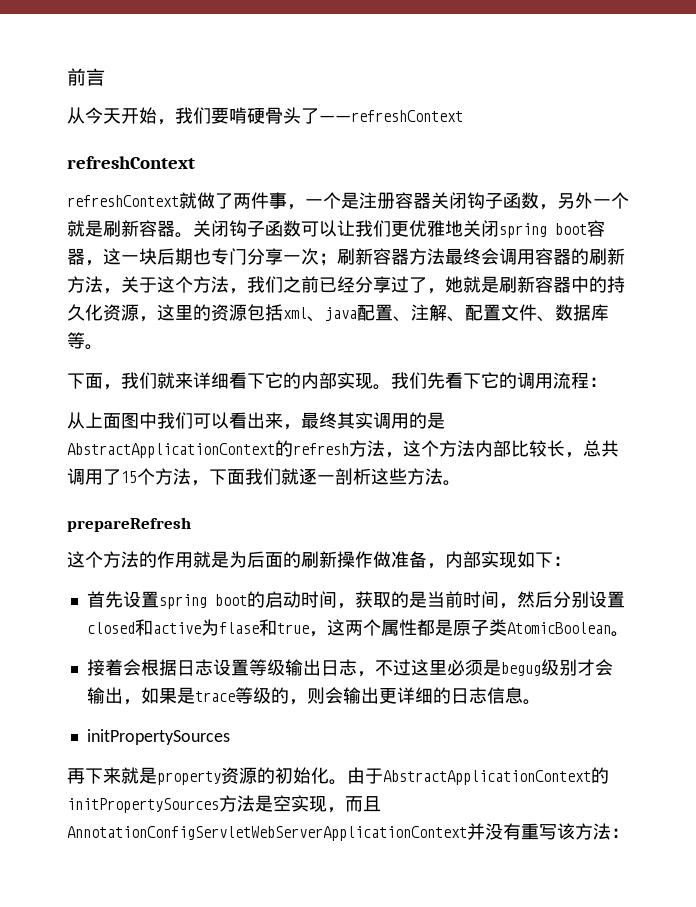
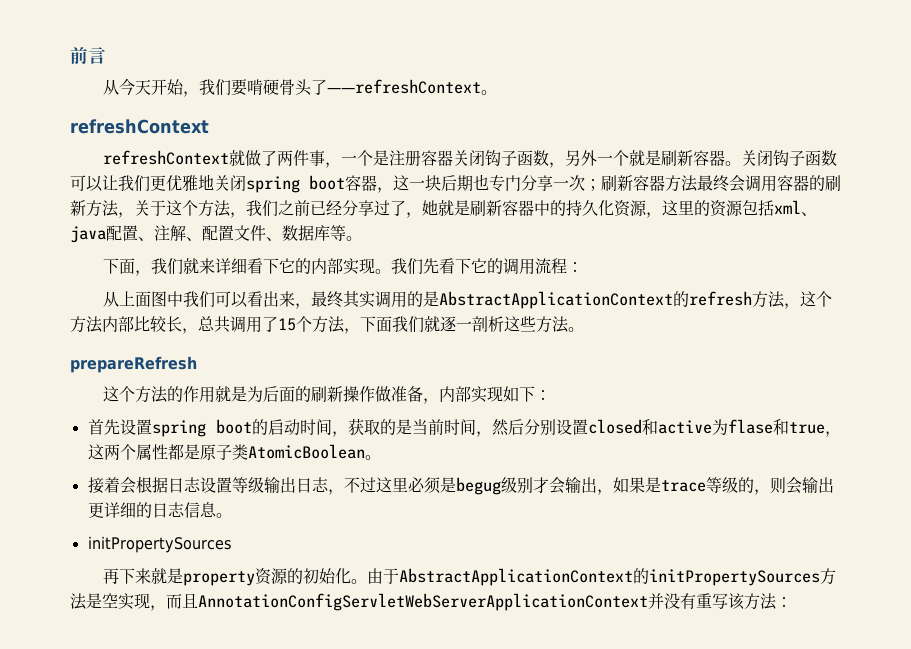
- 从今天开始，我们要啃硬骨头了——refreshContext
+ 从今天开始，我们要啃硬骨头了——refreshContext。

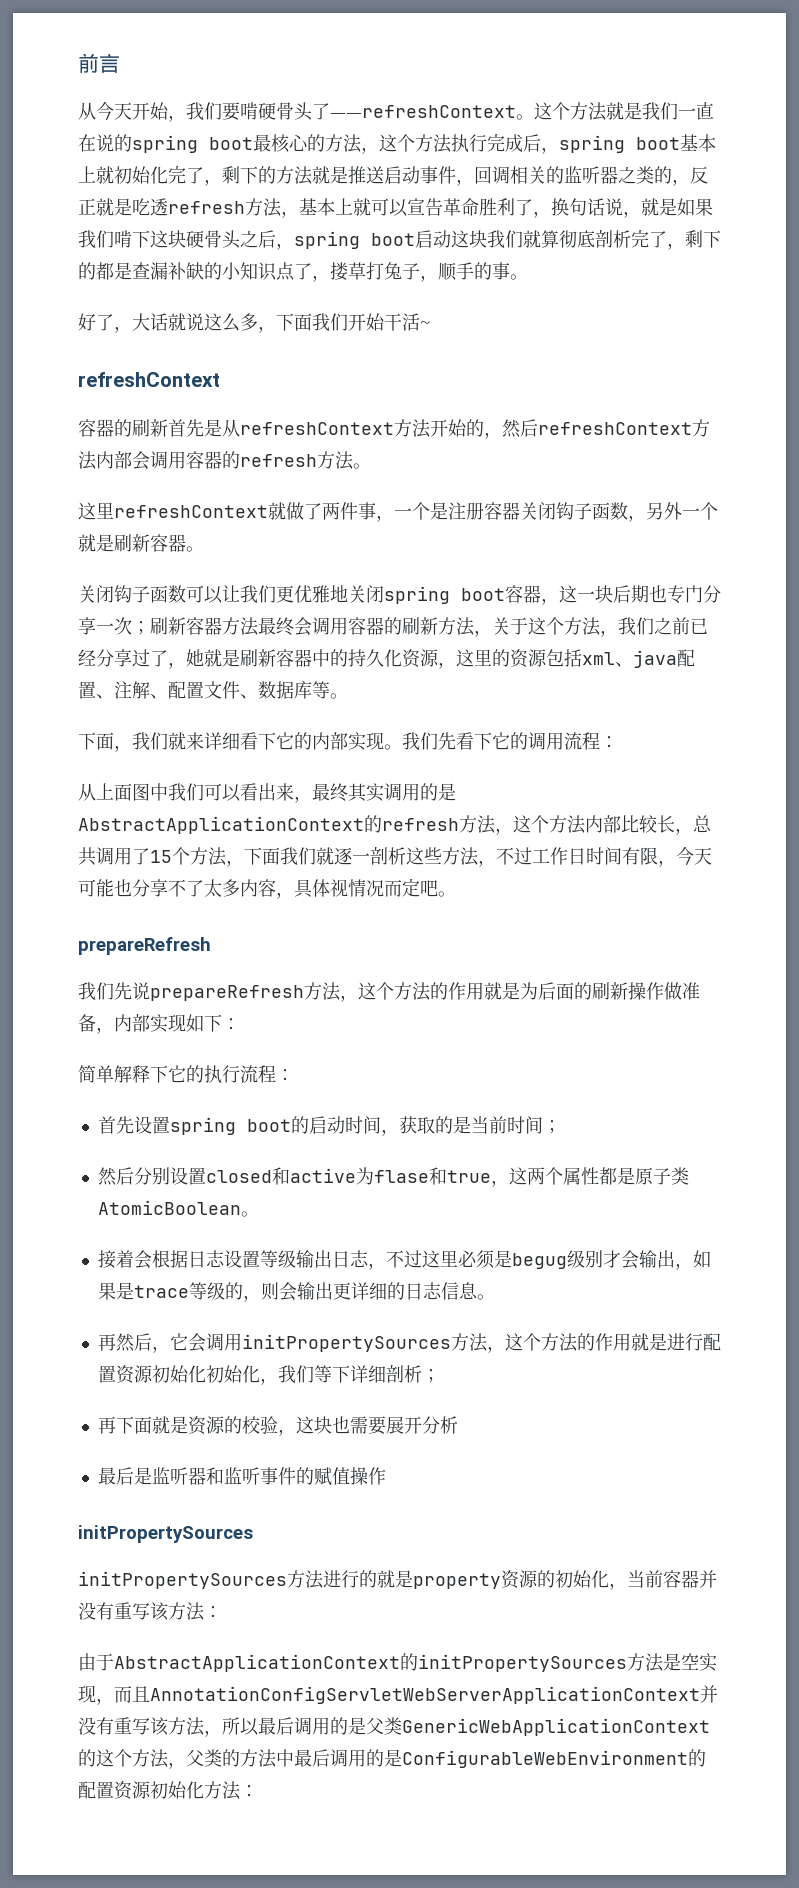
- 从今天开始，我们要啃硬骨头了——refreshContext。
+ 从今天开始，我们要啃硬骨头了——refreshContext。这个方法就是我们一直在说的spring boot最核心的方法，这个方法执行完成后，spring boot基本上就初始化完了，剩下的方法就是推送启动事件，回调相关的监听器之类的，反正就是吃透refresh方法，基本上就可以宣告革命胜利了，换句话说，就是如果我们啃下这块硬骨头之后，spring boot启动这块我们就算彻底剖析完了，剩下的都是查漏补缺的小知识点了，搂草打兔子，顺手的事。
+ 好了，大话就说这么多，下面我们开始干活~
  refreshContext
- refreshContext就做了两件事，一个是注册容器关闭钩子函数，另外一个就是刷新容器。关闭钩子函数可以让我们更优雅地关闭spring boot容器，这一块后期也专门分享一次；
+ 容器的刷新首先是从refreshContext方法开始的，然后refreshContext方法内部会调用容器的refresh方法。
+ 这里refreshContext就做了两件事，一个是注册容器关闭钩子函数，另外一个就是刷新容器。
+ 关闭钩子函数可以让我们更优雅地关闭spring boot容器，这一块后期也专门分享一次；
- 从上面图中我们可以看出来，最终其实调用的是AbstractApplicationContext的refresh方法，这个方法内部比较长，总共调用了15个方法，下面我们就逐一剖析这些方法。
+ 从上面图中我们可以看出来，最终其实调用的是AbstractApplicationContext的refresh方法，这个方法内部比较长，总共调用了15个方法，下面我们就逐一剖析这些方法，不过工作日时间有限，今天可能也分享不了太多内容，具体视情况而定吧。
  prepareRefresh
- 这个方法的作用就是为后面的刷新操作做准备，内部实现如下：
+ 我们先说prepareRefresh方法，这个方法的作用就是为后面的刷新操作做准备，内部实现如下：
+ 简单解释下它的执行流程：
- 首先设置spring boot的启动时间，获取的是当前时间，然后分别设置closed和active为flase和true，这两个属性都是原子类AtomicBoolean。
+ 首先设置spring boot的启动时间，获取的是当前时间；
+ 然后分别设置closed和active为flase和true，这两个属性都是原子类AtomicBoolean。
  接着会根据日志设置等级输出日志，不过这里必须是begug级别才会输出，如果是trace等级的，则会输出更详细的日志信息。
+ 再然后，它会调用initPropertySources方法，这个方法的作用就是进行配置资源初始化初始化，我们等下详细剖析；
+ 再下面就是资源的校验，这块也需要展开分析
+ 最后是监听器和监听事件的赋值操作
  initPropertySources
- 再下来就是property资源的初始化。由于AbstractApplicationContext的initPropertySources方法是空实现，而且AnnotationConfigServletWebServerApplicationContext并没有重写该方法：
+ initPropertySources方法进行的就是property资源的初始化，当前容器并没有重写该方法：
+ 由于AbstractApplicationContext的initPropertySources方法是空实现，而且AnnotationConfigServletWebServerApplicationContext并没有重写该方法，所以最后调用的是父类GenericWebApplicationContext的这个方法，父类的方法中最后调用的是ConfigurableWebEnvironment的配置资源初始化方法：

